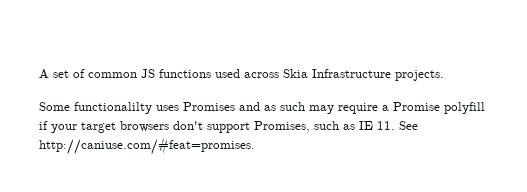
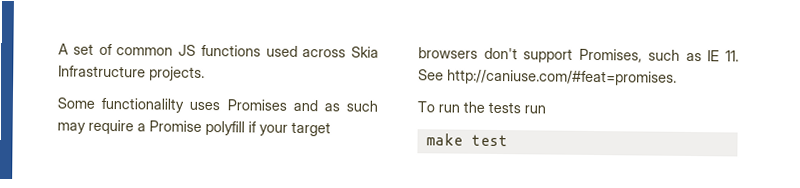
+ To run the tests run
+ make test

